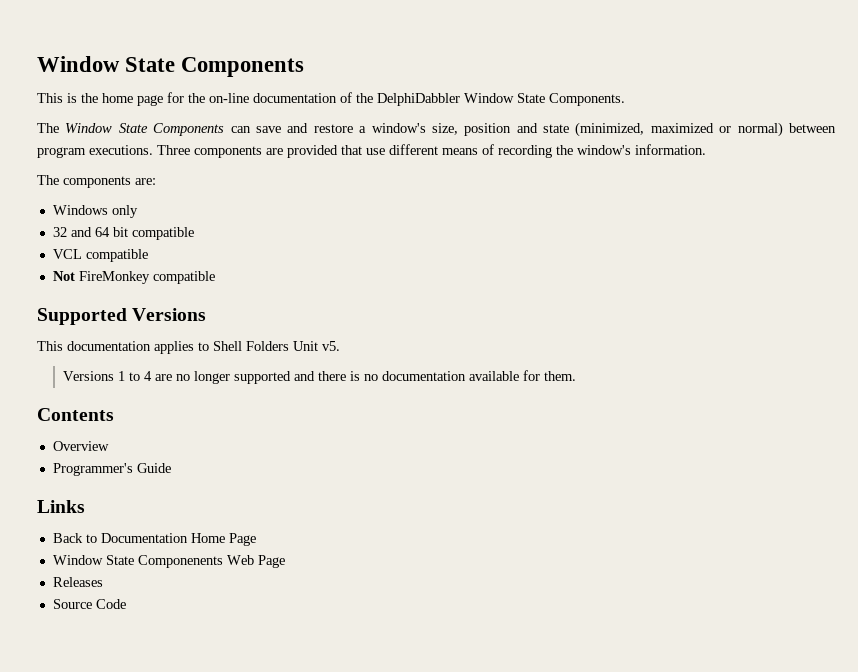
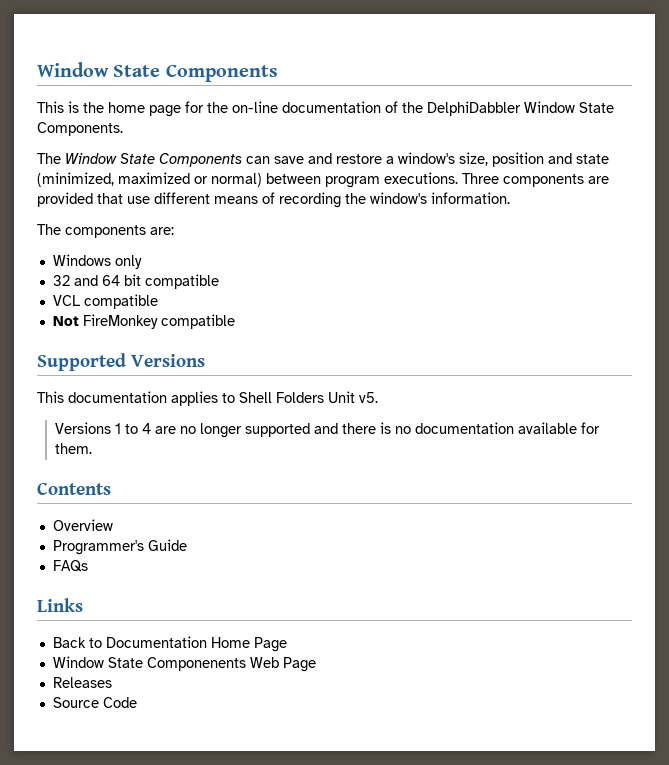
+ FAQs

